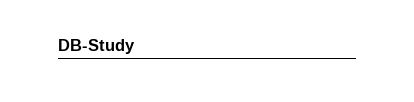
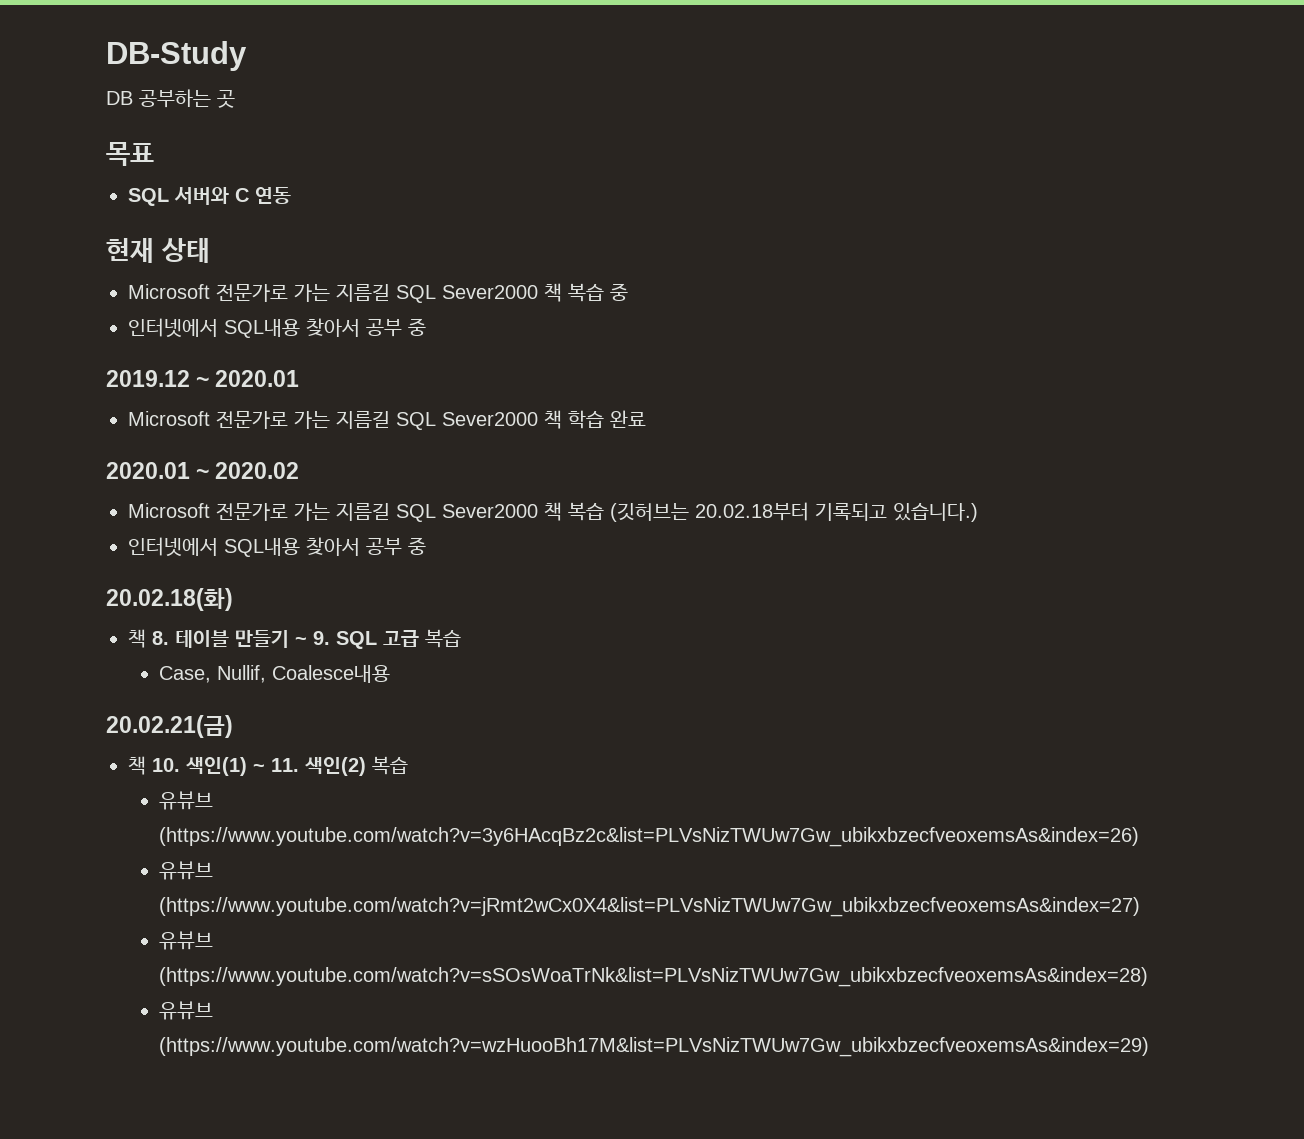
+ DB 공부하는 곳
+ 목표
+ SQL 서버와 C 연동
+ 현재 상태
+ Microsoft 전문가로 가는 지름길 SQL Sever2000 책 복습 중
+ 인터넷에서 SQL내용 찾아서 공부 중
+ 2019.12 ~ 2020.01
+ Microsoft 전문가로 가는 지름길 SQL Sever2000 책 학습 완료
+ 2020.01 ~ 2020.02
+ Microsoft 전문가로 가는 지름길 SQL Sever2000 책 복습 (깃허브는 20.02.18부터 기록되고 있습니다.)
+ 인터넷에서 SQL내용 찾아서 공부 중
+ 20.02.18(화)
+ 책 8. 테이블 만들기 ~ 9. SQL 고급 복습
+ Case, Nullif, Coalesce내용
+ 20.02.21(금)
+ 책 10. 색인(1) ~ 11. 색인(2) 복습
+ 유뷰브 (https://www.youtube.com/watch?v=3y6HAcqBz2c&list=PLVsNizTWUw7Gw_ubikxbzecfveoxemsAs&index=26)
+ 유뷰브 (https://www.youtube.com/watch?v=jRmt2wCx0X4&list=PLVsNizTWUw7Gw_ubikxbzecfveoxemsAs&index=27)
+ 유뷰브 (https://www.youtube.com/watch?v=sSOsWoaTrNk&list=PLVsNizTWUw7Gw_ubikxbzecfveoxemsAs&index=28)
+ 유뷰브 (https://www.youtube.com/watch?v=wzHuooBh17M&list=PLVsNizTWUw7Gw_ubikxbzecfveoxemsAs&index=29)

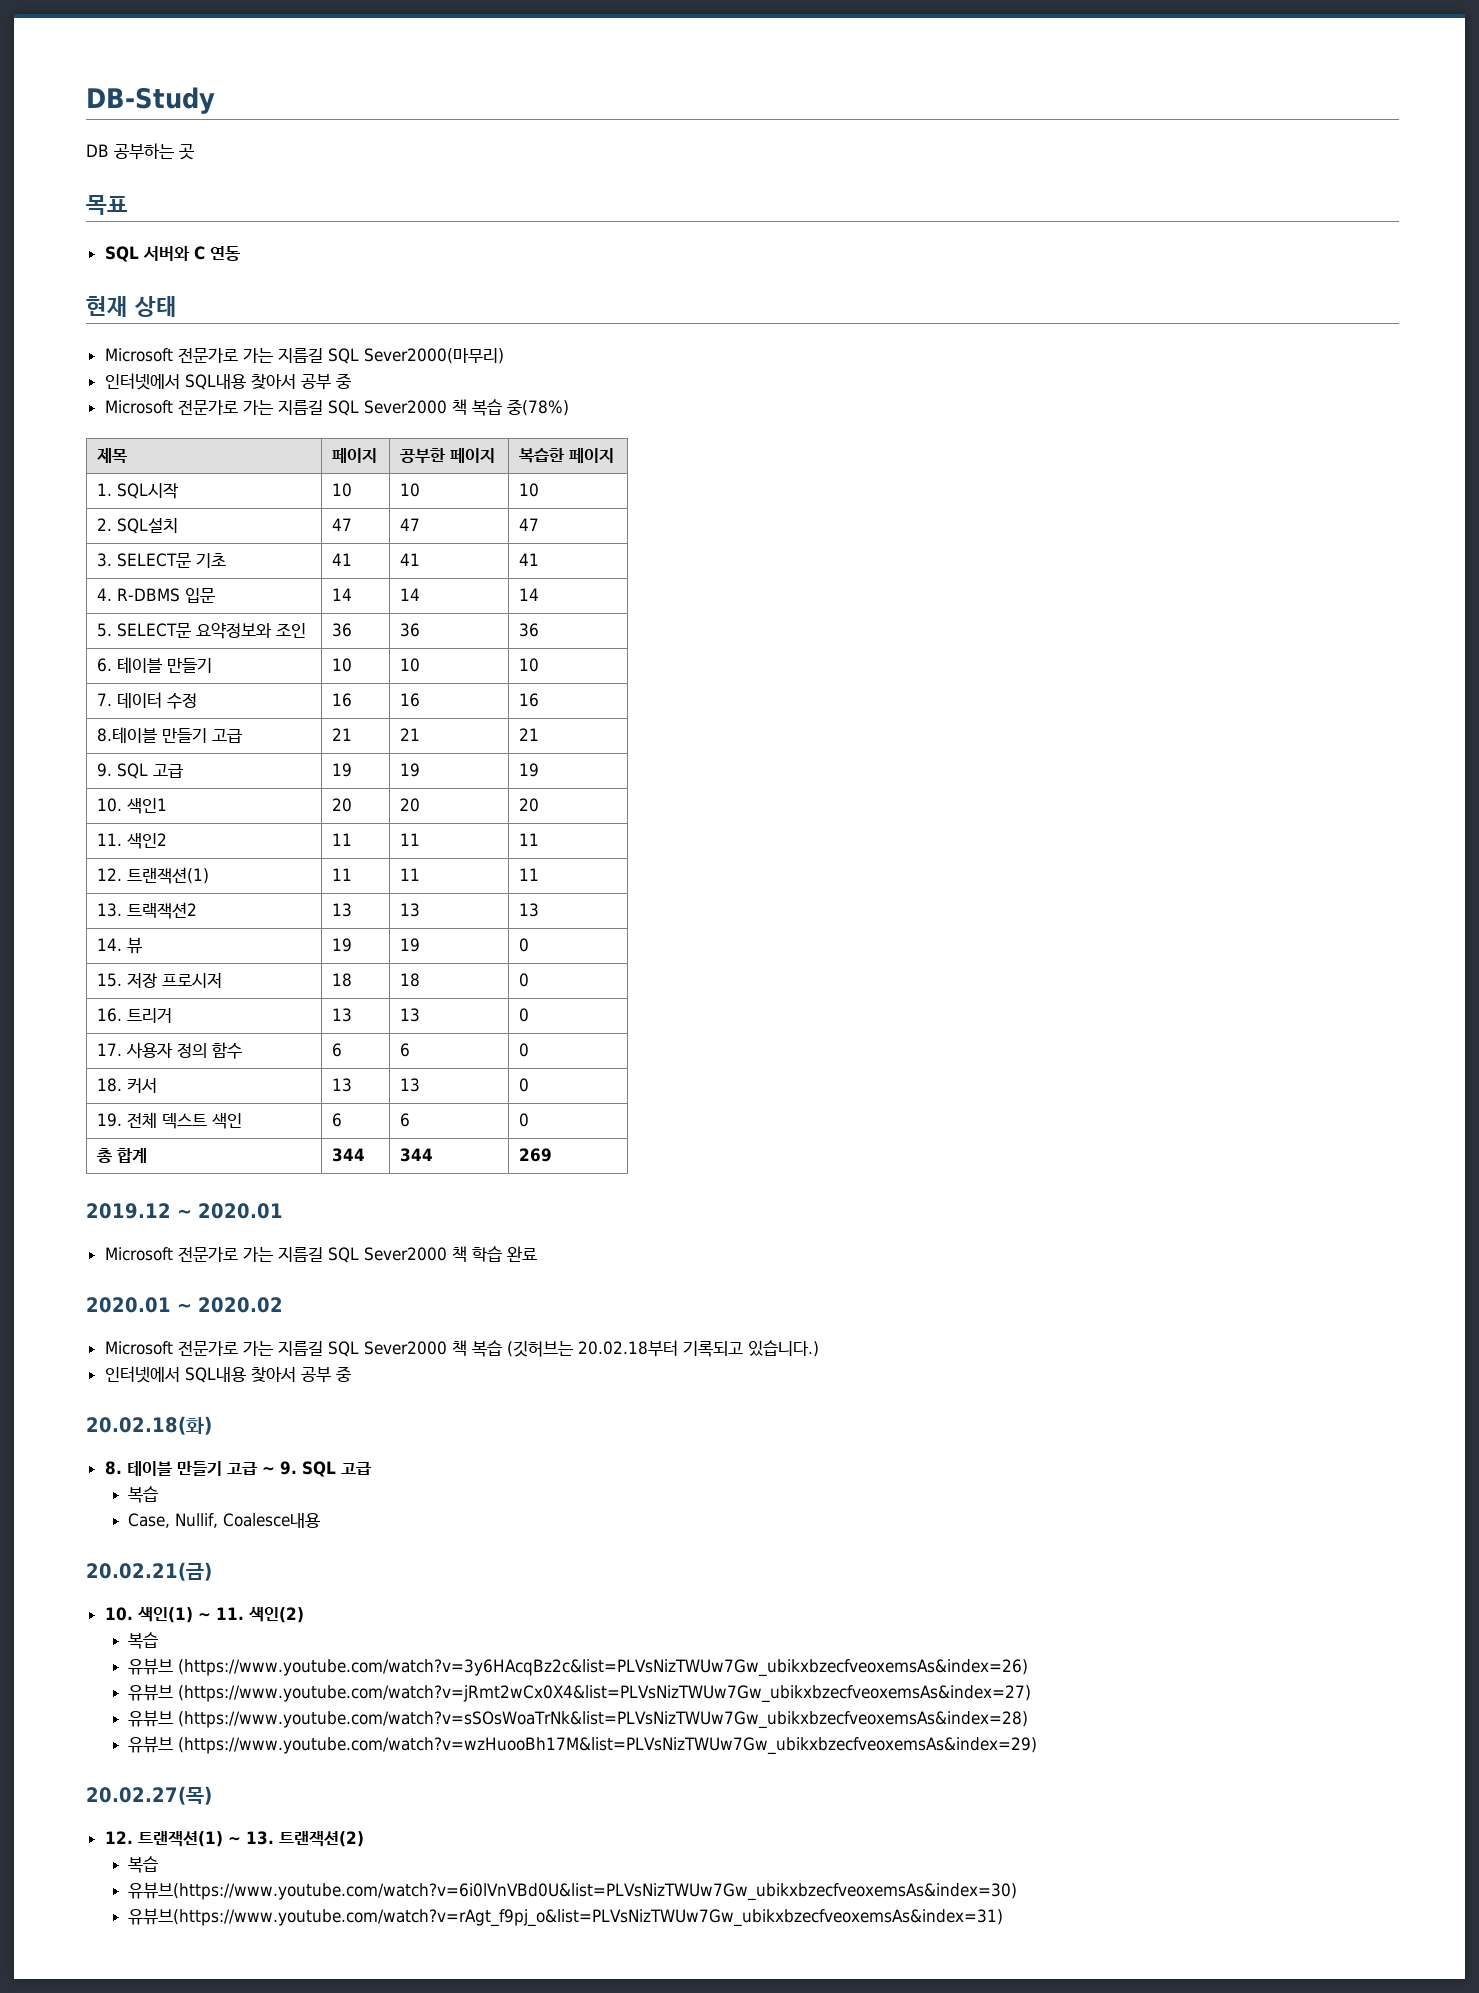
- Microsoft 전문가로 가는 지름길 SQL Sever2000 책 복습 중
+ Microsoft 전문가로 가는 지름길 SQL Sever2000(마무리)
  인터넷에서 SQL내용 찾아서 공부 중
+ Microsoft 전문가로 가는 지름길 SQL Sever2000 책 복습 중(78%)
+ 제목 | 페이지 | 공부한 페이지 | 복습한 페이지
+ 1. SQL시작 | 10 | 10 | 10
+ 2. SQL설치 | 47 | 47 | 47
+ 3. SELECT문 기초 | 41 | 41 | 41
+ 4. R-DBMS 입문 | 14 | 14 | 14
+ 5. SELECT문 요약정보와 조인 | 36 | 36 | 36
+ 6. 테이블 만들기 | 10 | 10 | 10
+ 7. 데이터 수정 | 16 | 16 | 16
+ 8.테이블 만들기 고급 | 21 | 21 | 21
+ 9. SQL 고급 | 19 | 19 | 19
+ 10. 색인1 | 20 | 20 | 20
+ 11. 색인2 | 11 | 11 | 11
+ 12. 트랜잭션(1) | 11 | 11 | 11
+ 13. 트랙잭션2 | 13 | 13 | 13
+ 14. 뷰 | 19 | 19 | 0
+ 15. 저장 프로시저 | 18 | 18 | 0
+ 16. 트리거 | 13 | 13 | 0
+ 17. 사용자 정의 함수 | 6 | 6 | 0
+ 18. 커서 | 13 | 13 | 0
+ 19. 전체 덱스트 색인 | 6 | 6 | 0
+ 총 합계 | 344 | 344 | 269
- 책 8. 테이블 만들기 ~ 9. SQL 고급 복습
+ 8. 테이블 만들기 고급 ~ 9. SQL 고급
+ 복습
- 책 10. 색인(1) ~ 11. 색인(2) 복습
+ 10. 색인(1) ~ 11. 색인(2)
+ 복습
+ 20.02.27(목)
+ 12. 트랜잭션(1) ~ 13. 트랜잭션(2)
+ 복습
+ 유뷰브(https://www.youtube.com/watch?v=6i0lVnVBd0U&list=PLVsNizTWUw7Gw_ubikxbzecfveoxemsAs&index=30)
+ 유뷰브(https://www.youtube.com/watch?v=rAgt_f9pj_o&list=PLVsNizTWUw7Gw_ubikxbzecfveoxemsAs&index=31)

